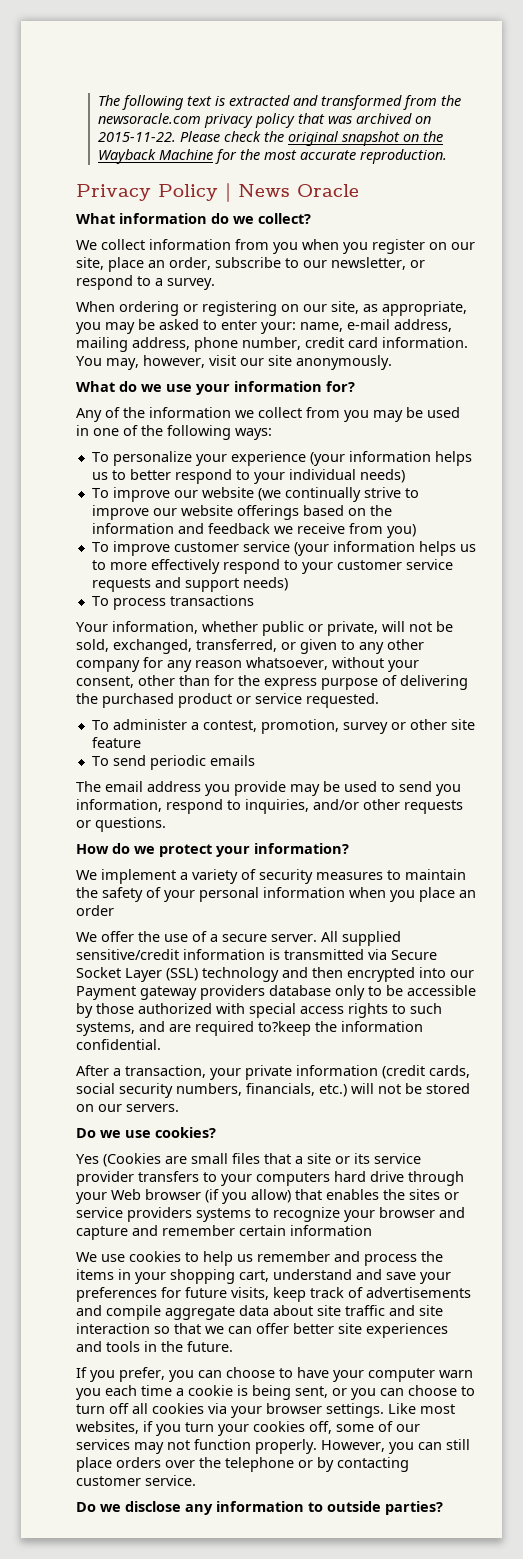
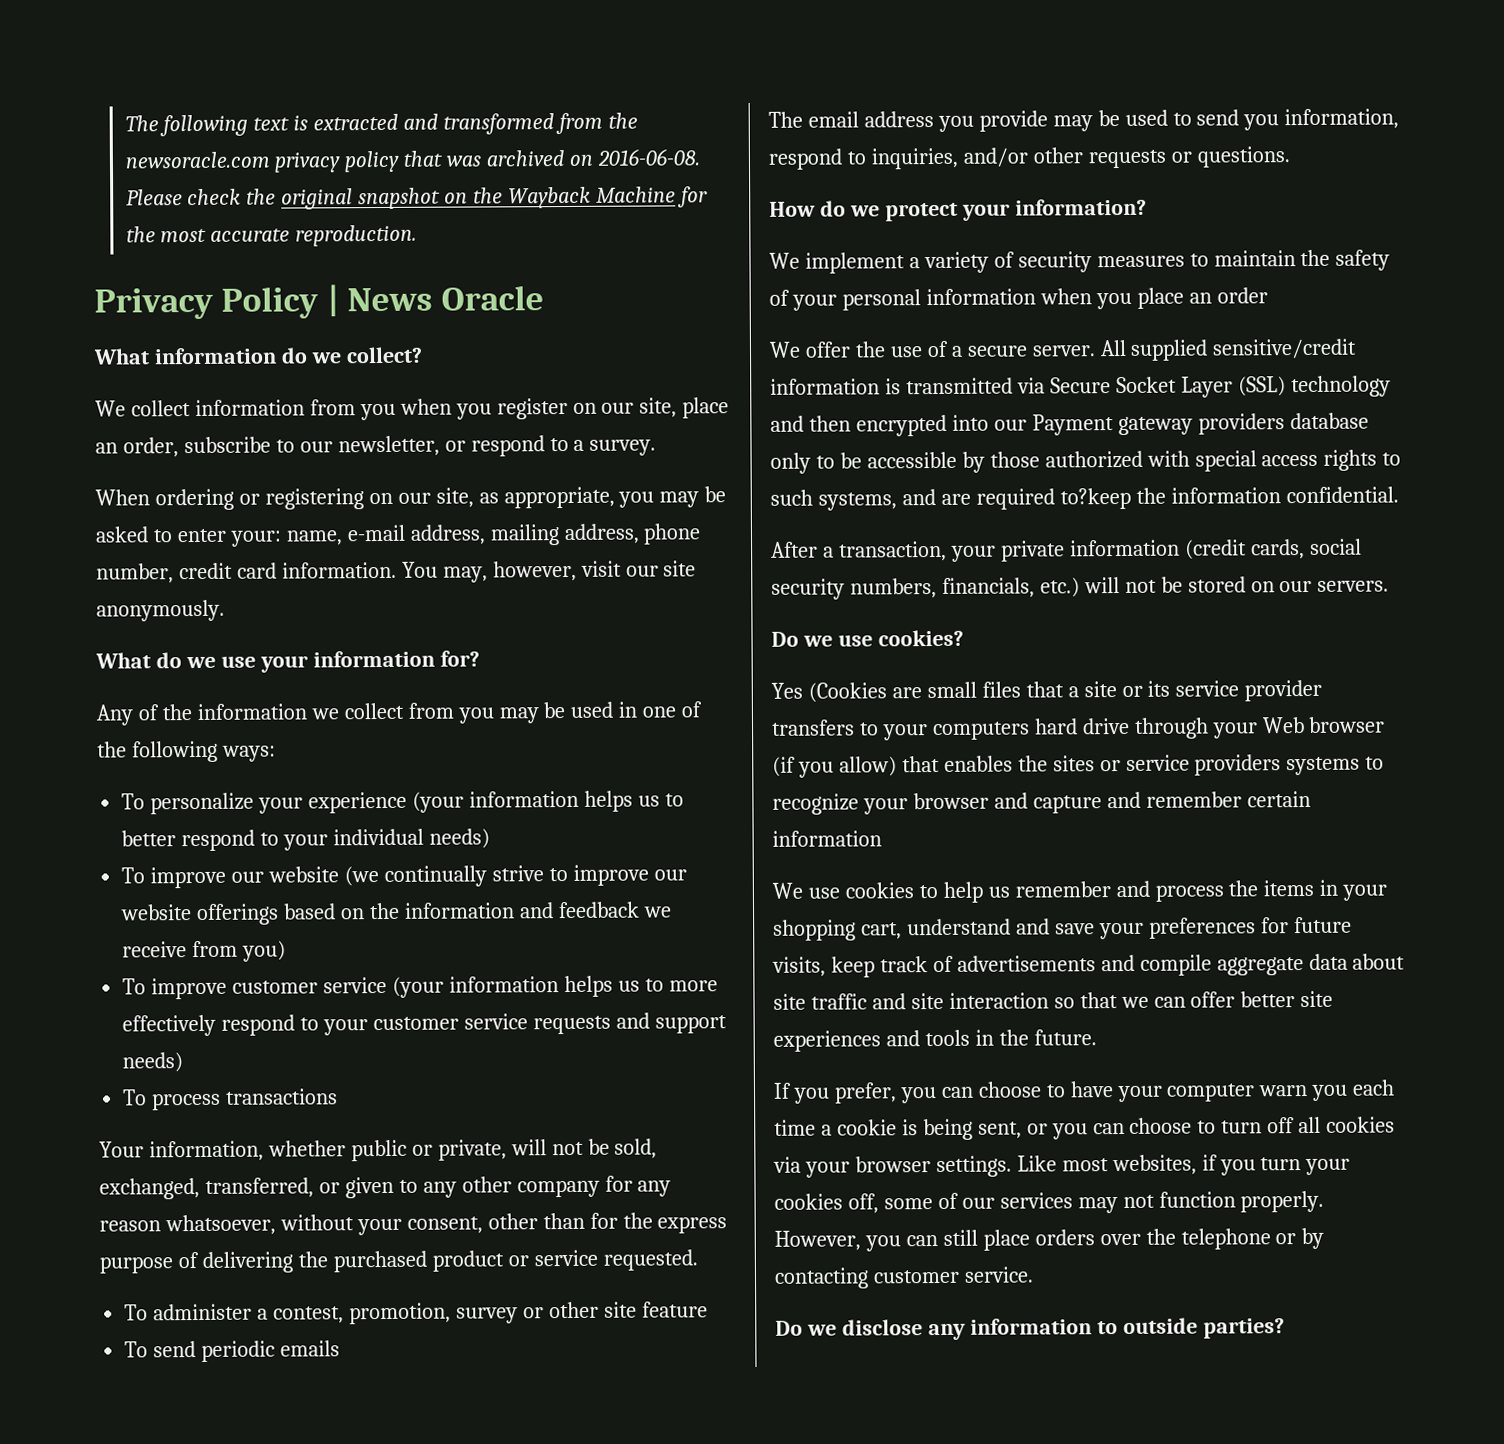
- The following text is extracted and transformed from the newsoracle.com privacy policy that was archived on 2015-11-22.
+ The following text is extracted and transformed from the newsoracle.com privacy policy that was archived on 2016-06-08.

